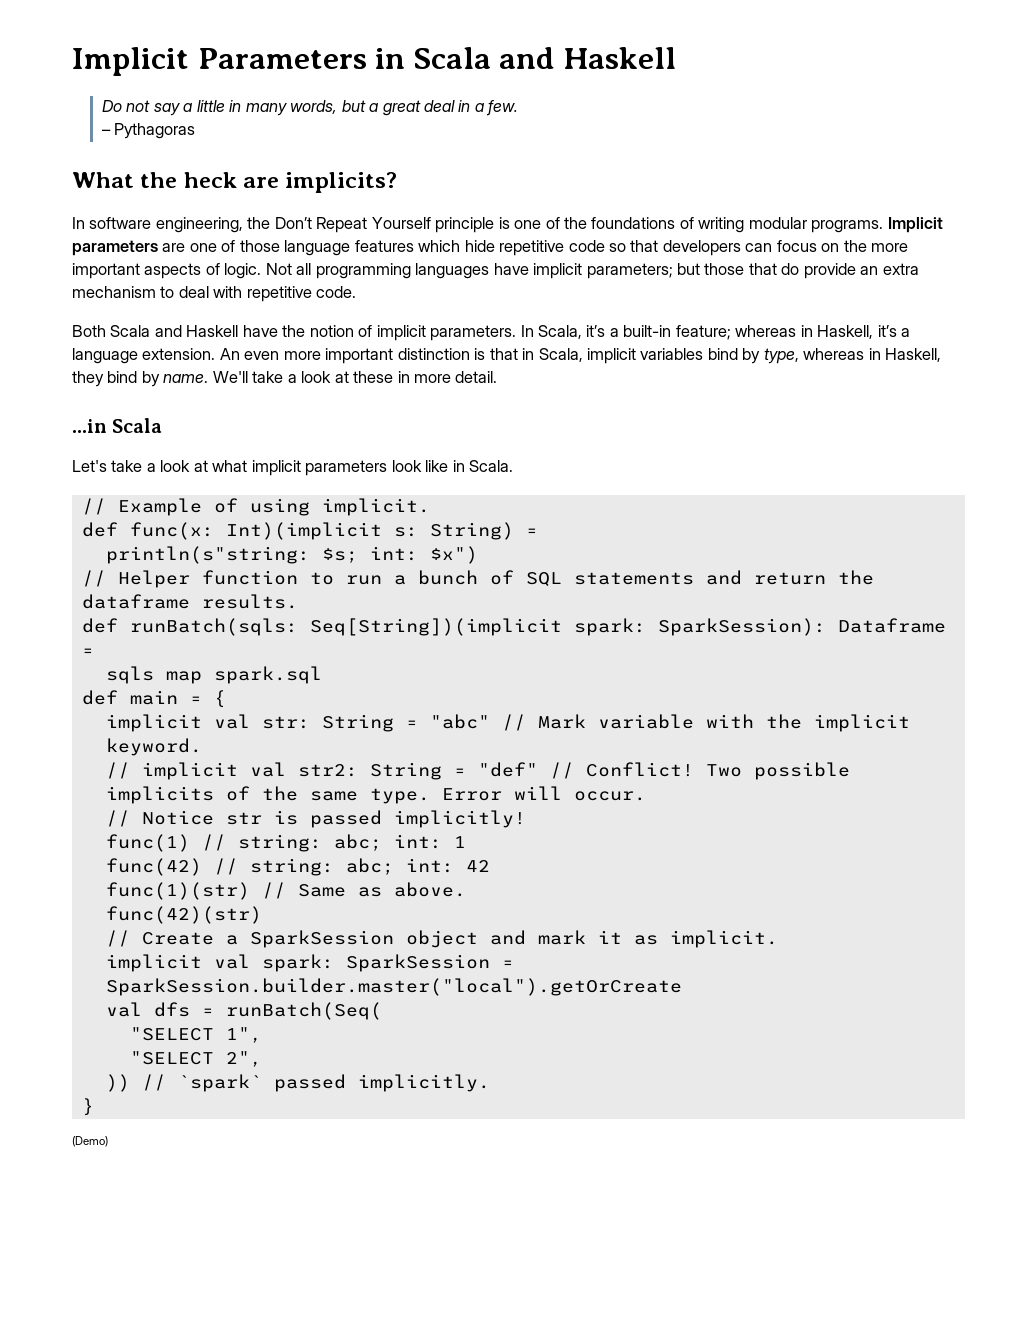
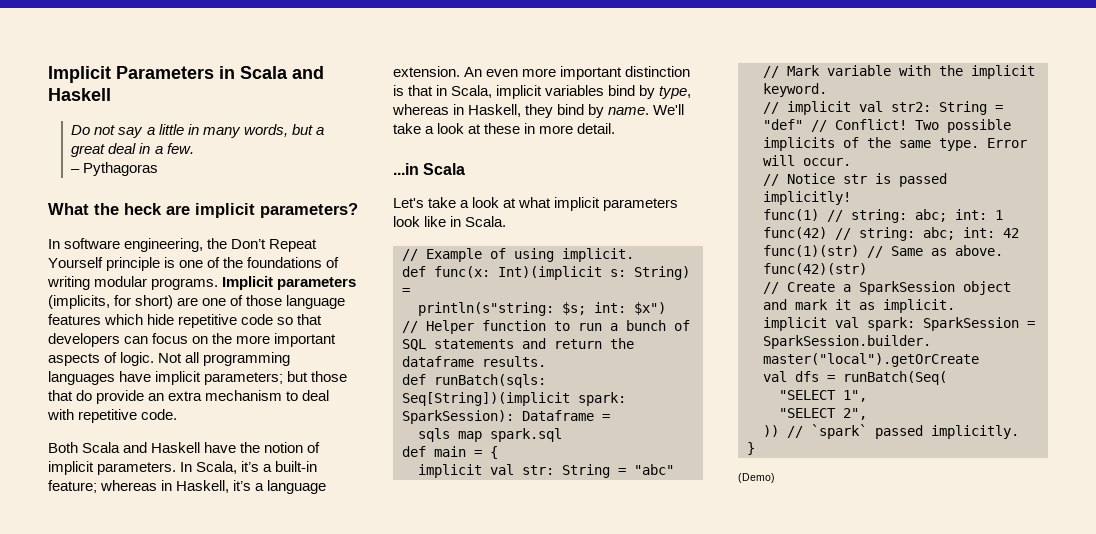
- What the heck are implicits?
+ What the heck are implicit parameters?
- Implicit parameters are one of those language features which hide repetitive code so that developers can focus on the more important aspects of logic.
+ Implicit parameters (implicits, for short) are one of those language features which hide repetitive code so that developers can focus on the more important aspects of logic.

